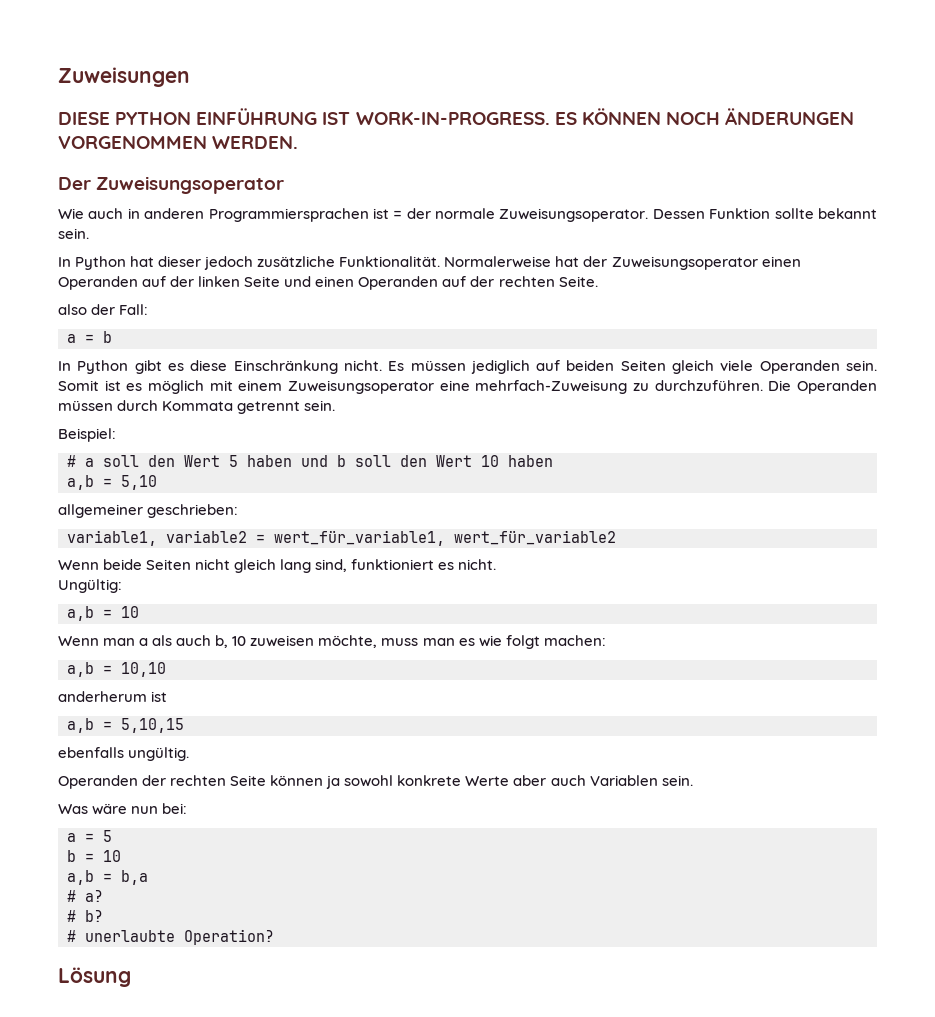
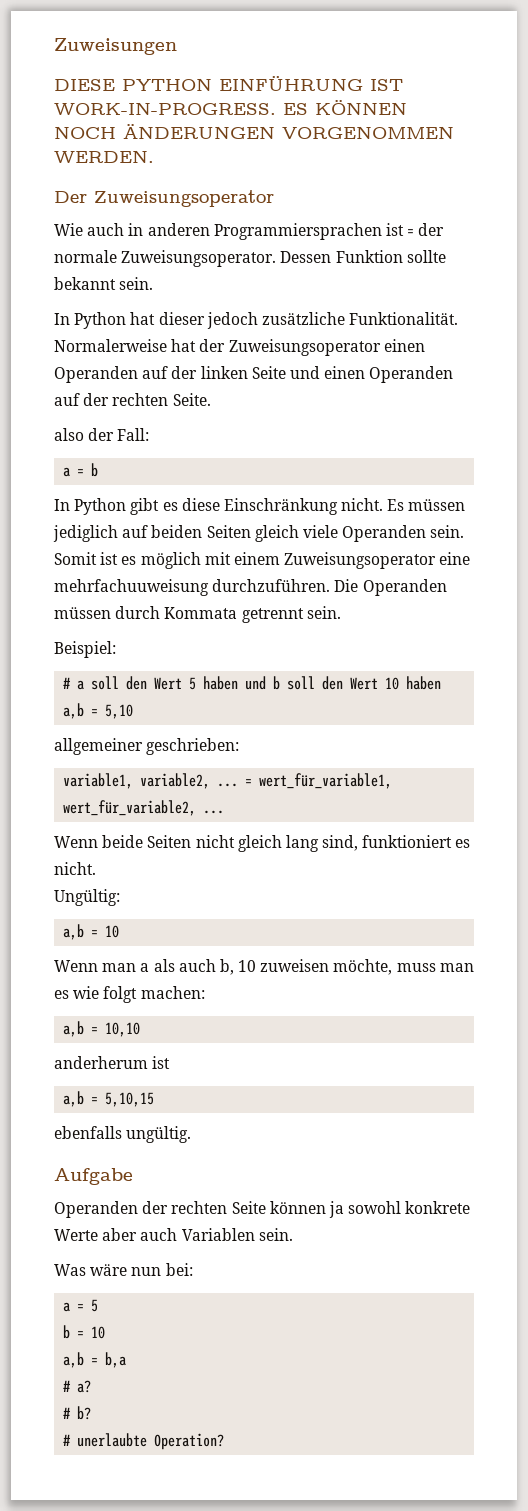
- Somit ist es möglich mit einem Zuweisungsoperator eine mehrfach-Zuweisung zu durchzuführen.
+ Somit ist es möglich mit einem Zuweisungsoperator eine mehrfachuuweisung durchzuführen.
- variable1, variable2 = wert_für_variable1, wert_für_variable2
+ variable1, variable2, ... = wert_für_variable1, wert_für_variable2, ...
+ Aufgabe
- Lösung

